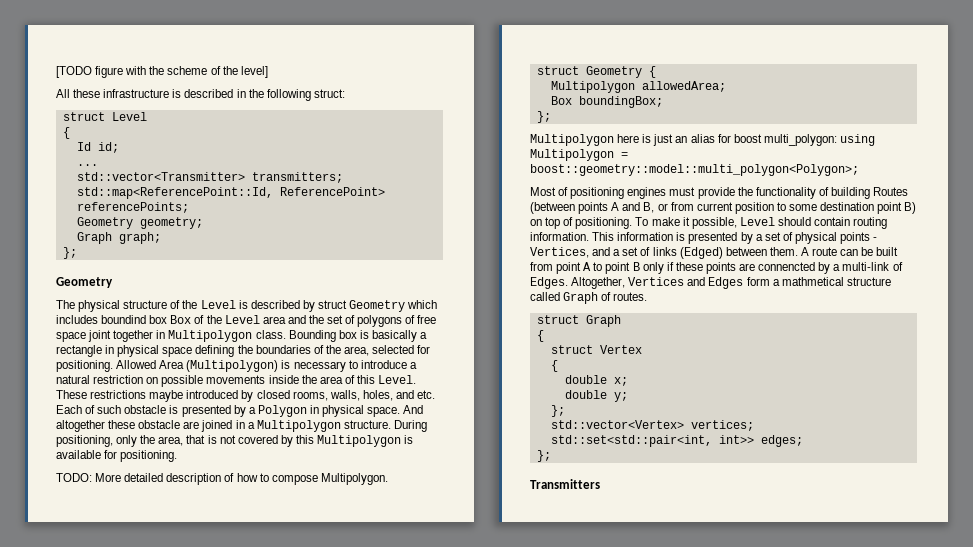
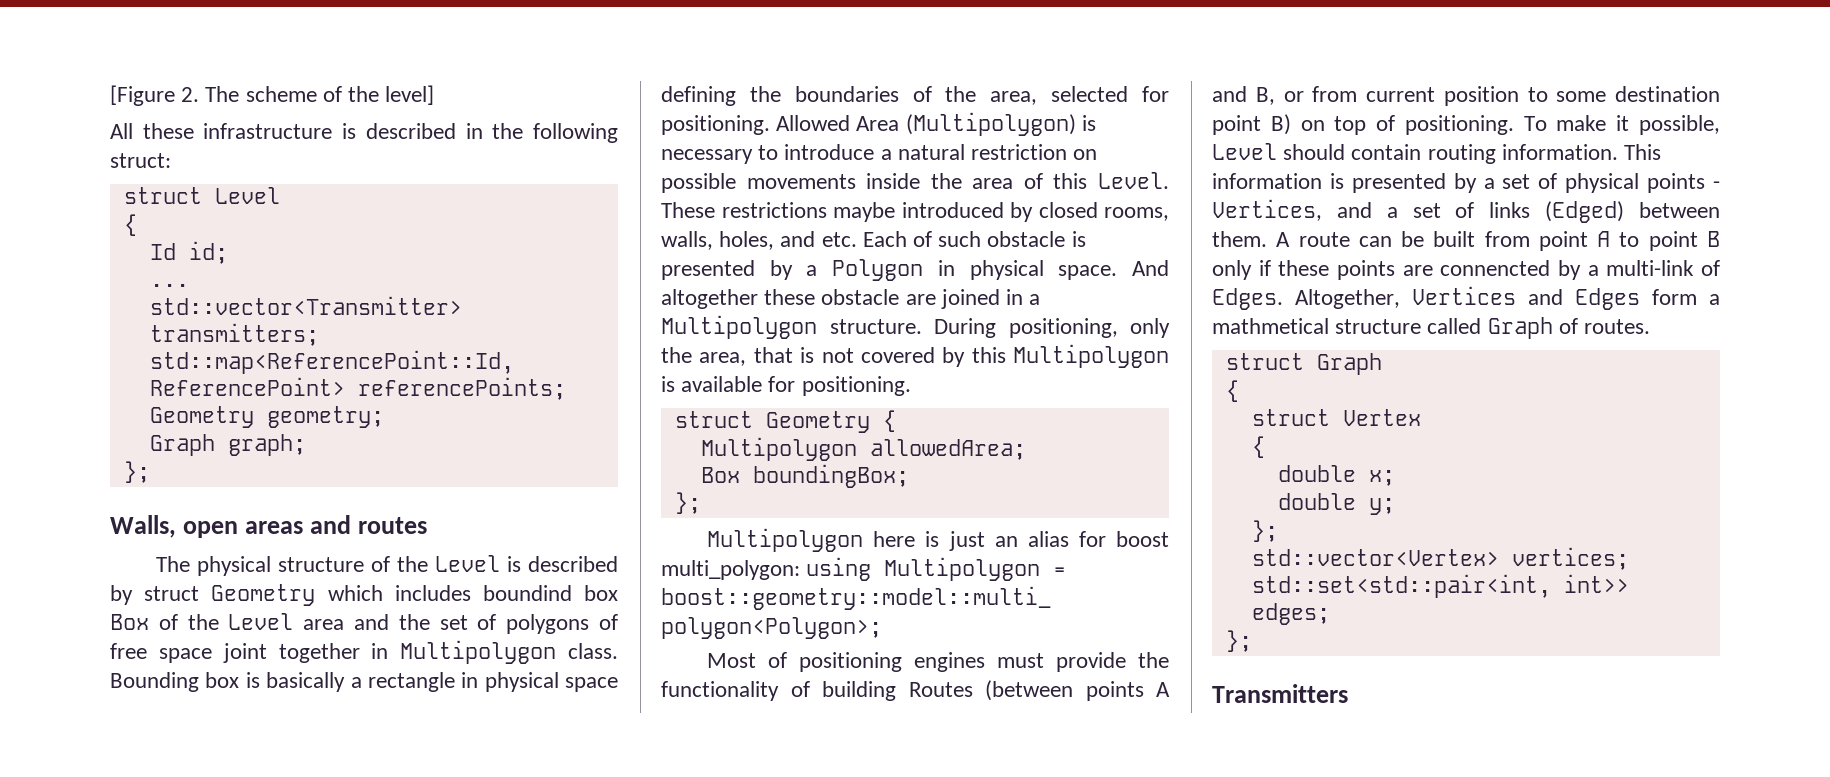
- [TODO figure with the scheme of the level]
+ [Figure 2. The scheme of the level]
  Graph graph;
  };
- Geometry
+ Walls, open areas and routes
- TODO: More detailed description of how to compose Multipolygon.

